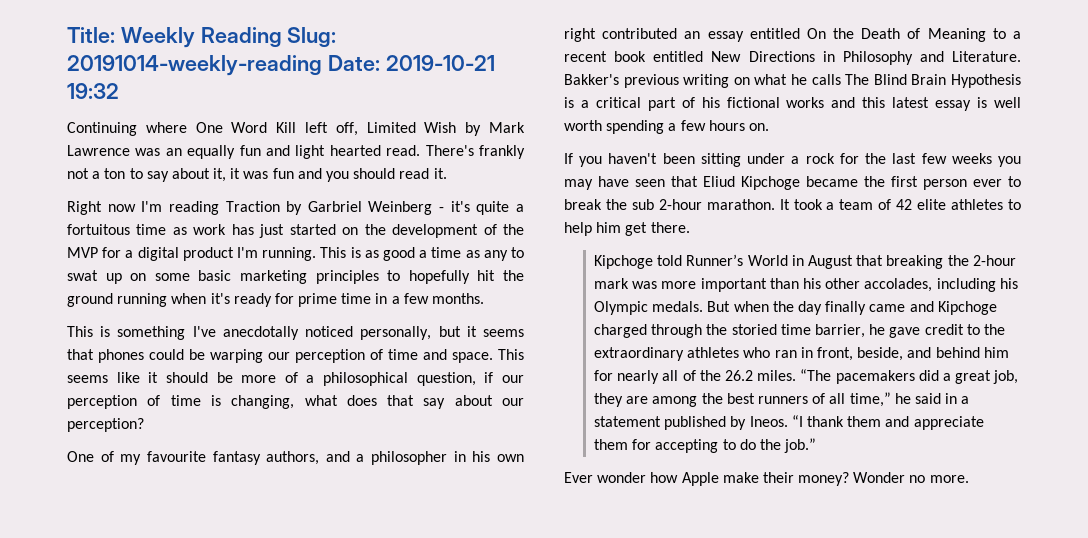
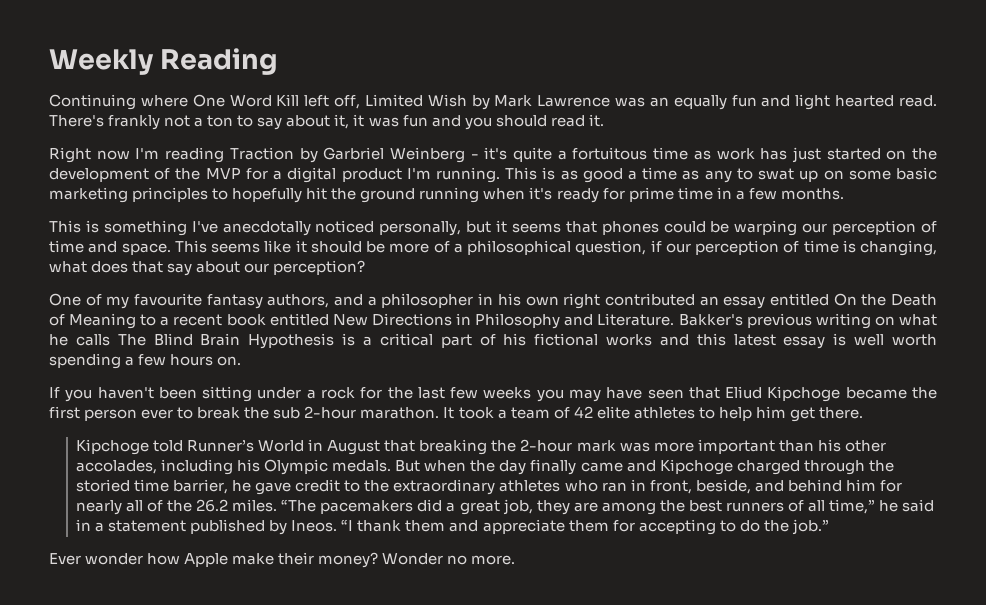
- Title: Weekly Reading Slug: 20191014-weekly-reading Date: 2019-10-21 19:32
+ Weekly Reading

